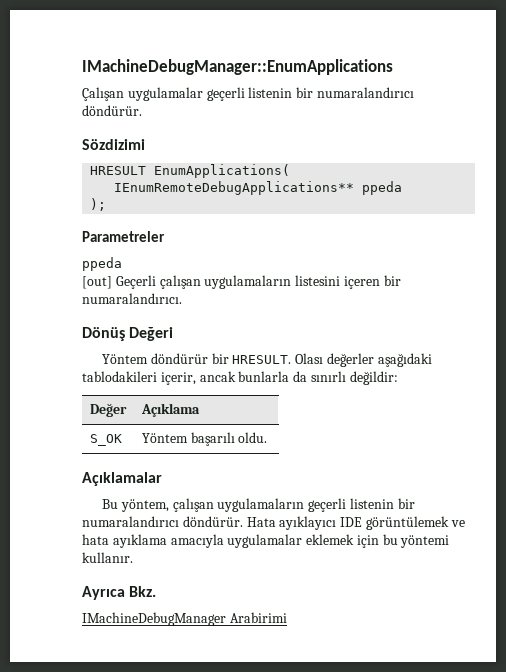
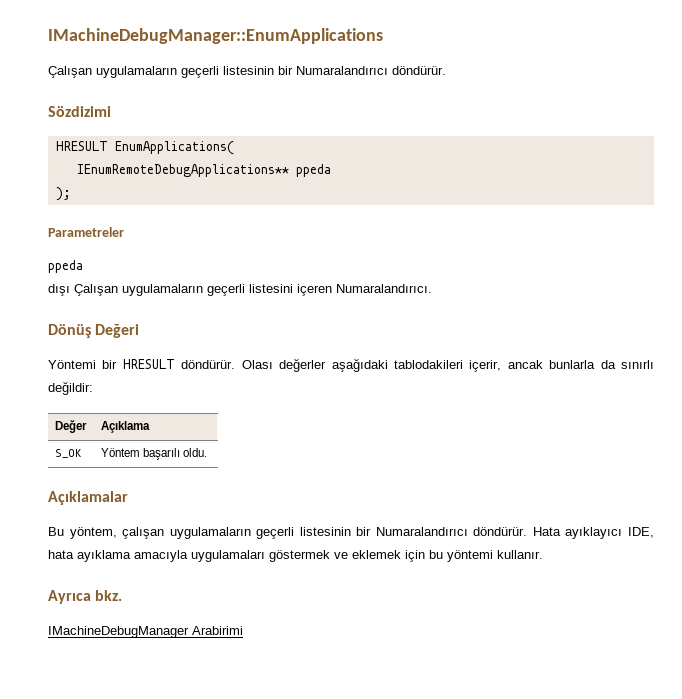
- Çalışan uygulamalar geçerli listenin bir numaralandırıcı döndürür.
+ Çalışan uygulamaların geçerli listesinin bir Numaralandırıcı döndürür.
- [out] Geçerli çalışan uygulamaların listesini içeren bir numaralandırıcı.
+ dışı Çalışan uygulamaların geçerli listesini içeren Numaralandırıcı.
  Dönüş Değeri
- Yöntem döndürür bir HRESULT.
+ Yöntemi bir HRESULT döndürür.
- Bu yöntem, çalışan uygulamaların geçerli listenin bir numaralandırıcı döndürür. Hata ayıklayıcı IDE görüntülemek ve hata ayıklama amacıyla uygulamalar eklemek için bu yöntemi kullanır.
+ Bu yöntem, çalışan uygulamaların geçerli listesinin bir Numaralandırıcı döndürür. Hata ayıklayıcı IDE, hata ayıklama amacıyla uygulamaları göstermek ve eklemek için bu yöntemi kullanır.
- Ayrıca Bkz.
+ Ayrıca bkz.

